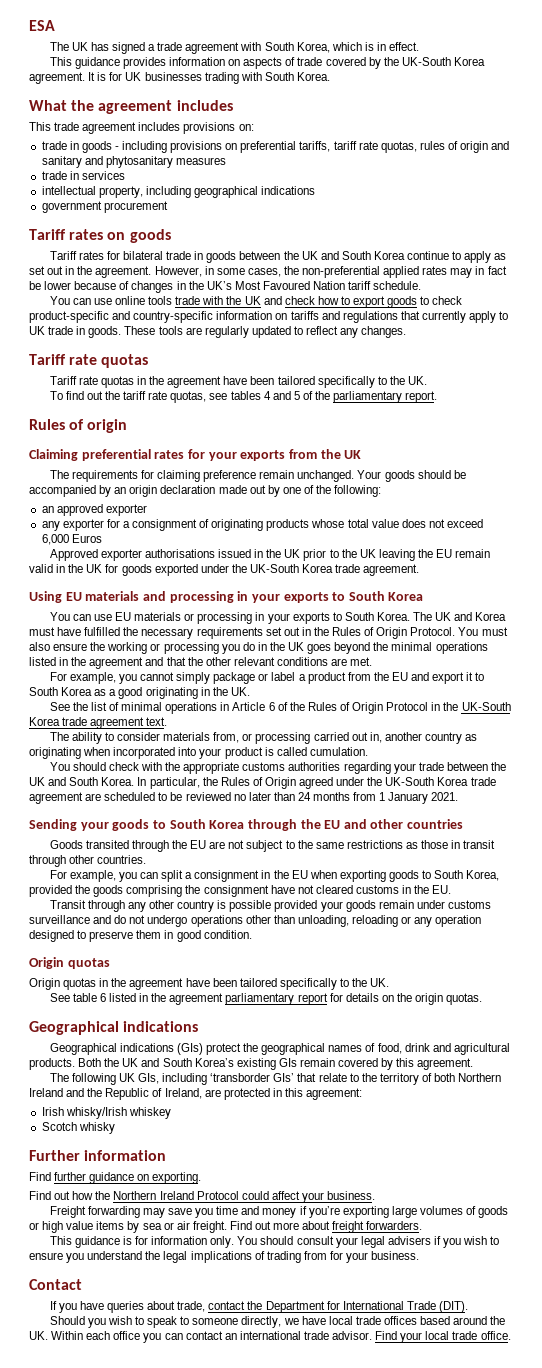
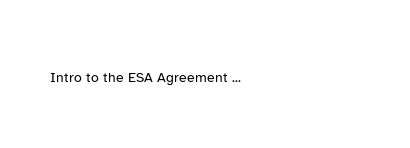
- ESA
- The UK has signed a trade agreement with South Korea, which is in effect.
- This guidance provides information on aspects of trade covered by the UK-South Korea agreement. It is for UK businesses trading with South Korea.
- What the agreement includes
- This trade agreement includes provisions on:
- trade in goods - including provisions on preferential tariffs, tariff rate quotas, rules of origin and sanitary and phytosanitary measures
- trade in services
- intellectual property, including geographical indications
- government procurement
- Tariff rates on goods
- Tariff rates for bilateral trade in goods between the UK and South Korea continue to apply as set out in the agreement. However, in some cases, the non-preferential applied rates may in fact be lower because of changes in the UK’s Most Favoured Nation tariff schedule.
- You can use online tools trade with the UK and check how to export goods to check product-specific and country-specific information on tariffs and regulations that currently apply to UK trade in goods. These tools are regularly updated to reflect any changes.
- Tariff rate quotas
- Tariff rate quotas in the agreement have been tailored specifically to the UK.
- To find out the tariff rate quotas, see tables 4 and 5 of the parliamentary report.
- Rules of origin
- Claiming preferential rates for your exports from the UK
- The requirements for claiming preference remain unchanged. Your goods should be accompanied by an origin declaration made out by one of the following:
- an approved exporter
- any exporter for a consignment of originating products whose total value does not exceed 6,000 Euros
- Approved exporter authorisations issued in the UK prior to the UK leaving the EU remain valid in the UK for goods exported under the UK-South Korea trade agreement.
- Using EU materials and processing in your exports to South Korea
- You can use EU materials or processing in your exports to South Korea. The UK and Korea must have fulfilled the necessary requirements set out in the Rules of Origin Protocol. You must also ensure the working or processing you do in the UK goes beyond the minimal operations listed in the agreement and that the other relevant conditions are met.
- For example, you cannot simply package or label a product from the EU and export it to South Korea as a good originating in the UK.
- See the list of minimal operations in Article 6 of the Rules of Origin Protocol in the UK-South Korea trade agreement text.
- The ability to consider materials from, or processing carried out in, another country as originating when incorporated into your product is called cumulation.
- You should check with the appropriate customs authorities regarding your trade between the UK and South Korea. In particular, the Rules of Origin agreed under the UK-South Korea trade agreement are scheduled to be reviewed no later than 24 months from 1 January 2021.
- Sending your goods to South Korea through the EU and other countries
- Goods transited through the EU are not subject to the same restrictions as those in transit through other countries.
- For example, you can split a consignment in the EU when exporting goods to South Korea, provided the goods comprising the consignment have not cleared customs in the EU.
- Transit through any other country is possible provided your goods remain under customs surveillance and do not undergo operations other than unloading, reloading or any operation designed to preserve them in good condition.
- Origin quotas
- Origin quotas in the agreement have been tailored specifically to the UK.
- See table 6 listed in the agreement parliamentary report for details on the origin quotas.
- Geographical indications
- Geographical indications (GIs) protect the geographical names of food, drink and agricultural products. Both the UK and South Korea’s existing GIs remain covered by this agreement.
- The following UK GIs, including ‘transborder GIs’ that relate to the territory of both Northern Ireland and the Republic of Ireland, are protected in this agreement:
- Irish whisky/Irish whiskey
- Scotch whisky
- Further information
- Find further guidance on exporting.
- Find out how the Northern Ireland Protocol could affect your business.
- Freight forwarding may save you time and money if you’re exporting large volumes of goods or high value items by sea or air freight. Find out more about freight forwarders.
- This guidance is for information only. You should consult your legal advisers if you wish to ensure you understand the legal implications of trading from for your business.
- Contact
- If you have queries about trade, contact the Department for International Trade (DIT).
- Should you wish to speak to someone directly, we have local trade offices based around the UK. Within each office you can contact an international trade advisor. Find your local trade office.
+ Intro to the ESA Agreement ...

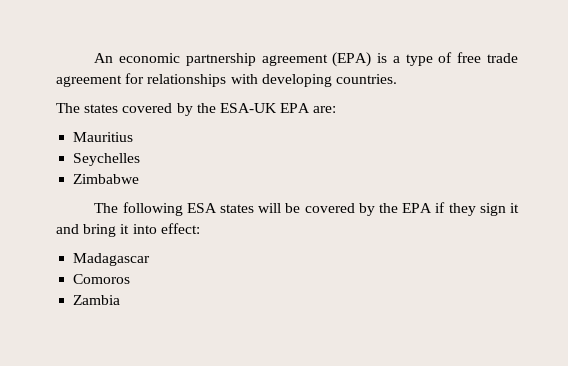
- Intro to the ESA Agreement ...
+ An economic partnership agreement (EPA) is a type of free trade agreement for relationships with developing countries.
+ The states covered by the ESA-UK EPA are:
+ Mauritius
+ Seychelles
+ Zimbabwe
+ The following ESA states will be covered by the EPA if they sign it and bring it into effect:
+ Madagascar
+ Comoros
+ Zambia

